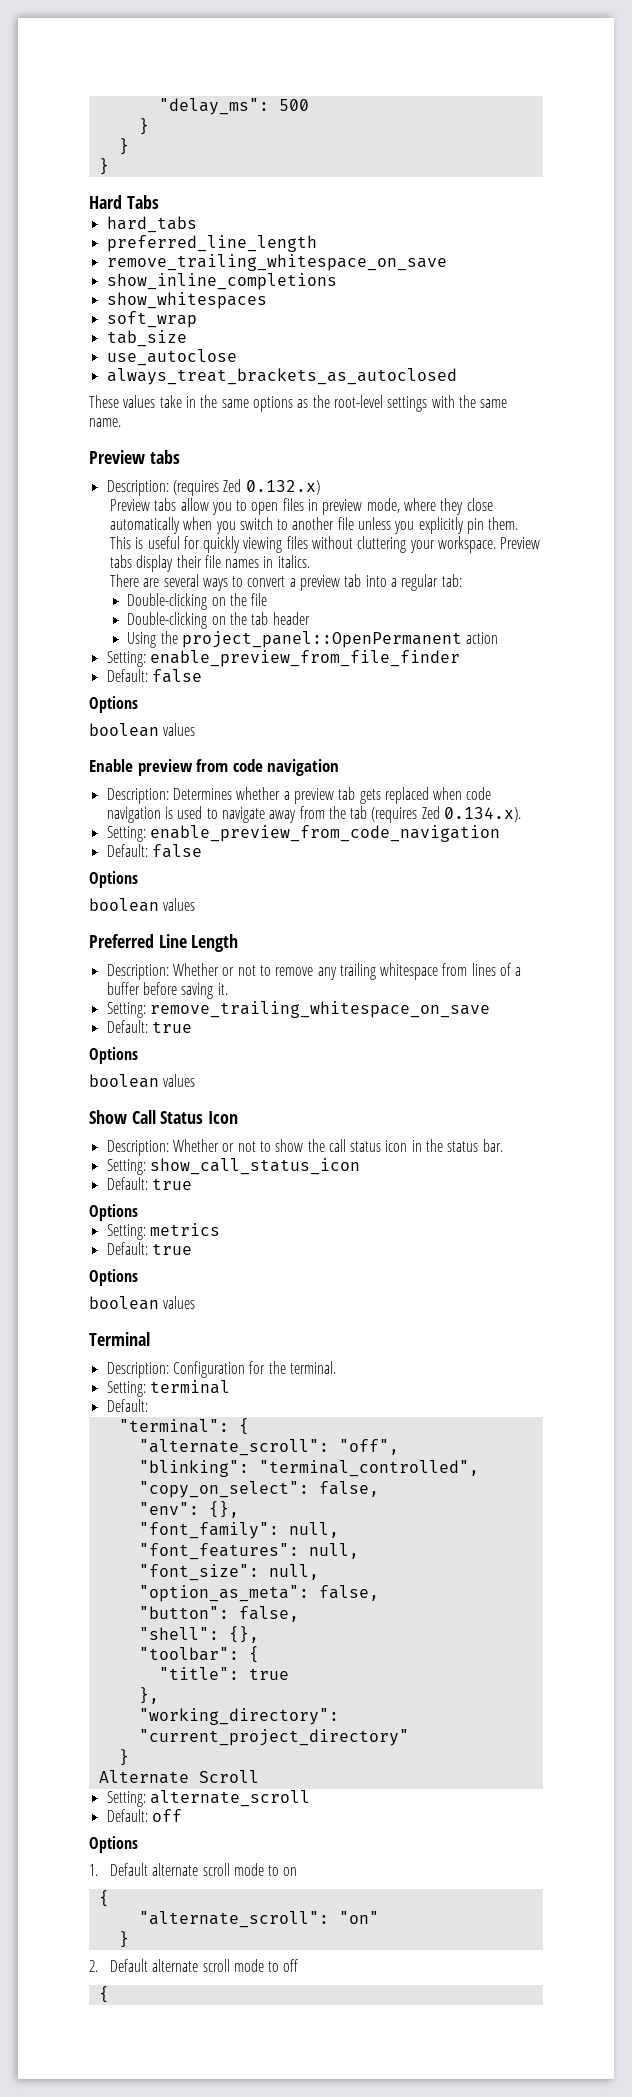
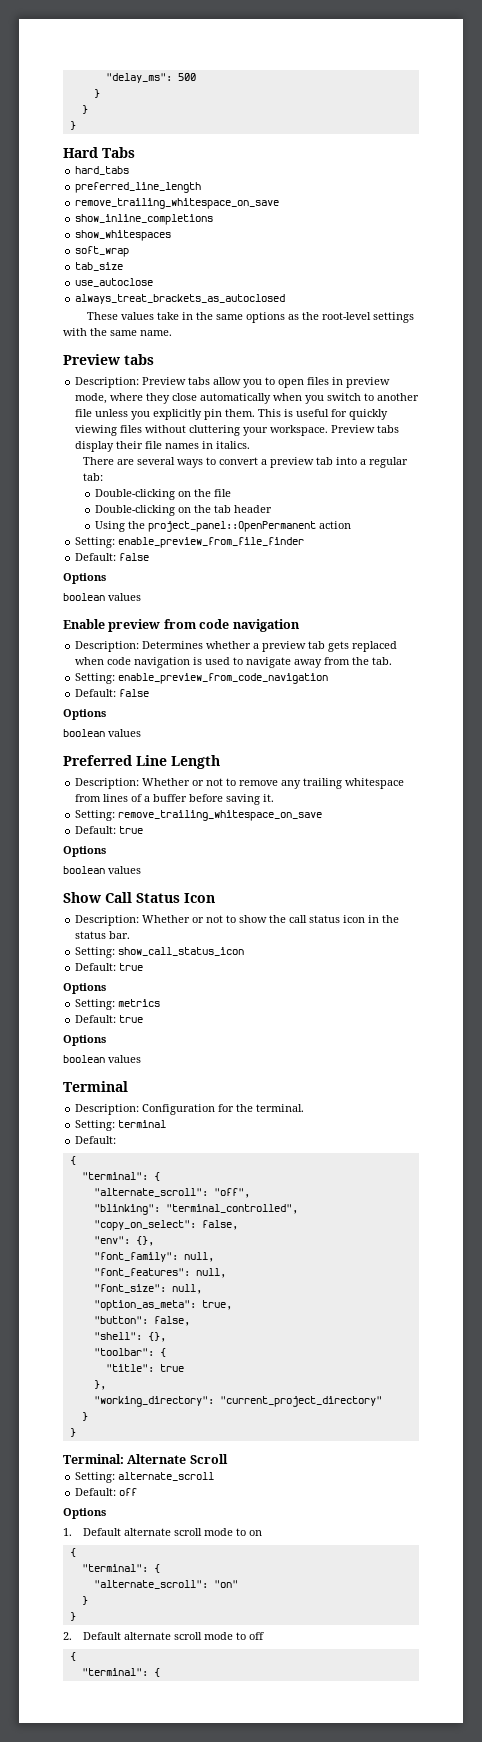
- Description: (requires Zed 0.132.x)
- Preview tabs allow you to open files in preview mode, where they close automatically when you switch to another file unless you explicitly pin them.
+ Description: Preview tabs allow you to open files in preview mode, where they close automatically when you switch to another file unless you explicitly pin them.
- Description: Determines whether a preview tab gets replaced when code navigation is used to navigate away from the tab (requires Zed 0.134.x).
+ Description: Determines whether a preview tab gets replaced when code navigation is used to navigate away from the tab.
  Setting: terminal
  Default:
+ {
- "option_as_meta": false,
+ "option_as_meta": true,
  "working_directory": "current_project_directory"
  }
- Alternate Scroll
+ }
+ Terminal: Alternate Scroll
  1. Default alternate scroll mode to on
  {
+ "terminal": {
  "alternate_scroll": "on"
+ }
  2. Default alternate scroll mode to off
  {
+ "terminal": {

